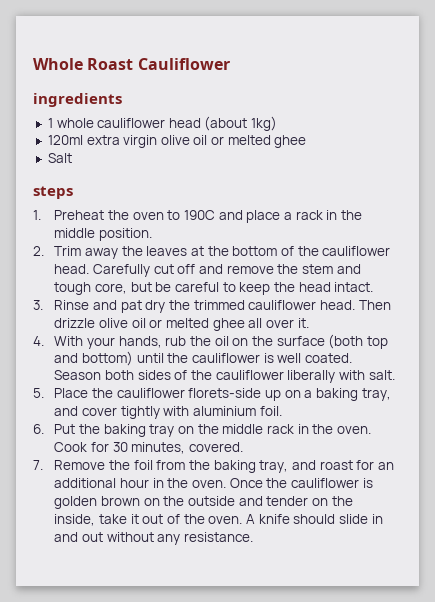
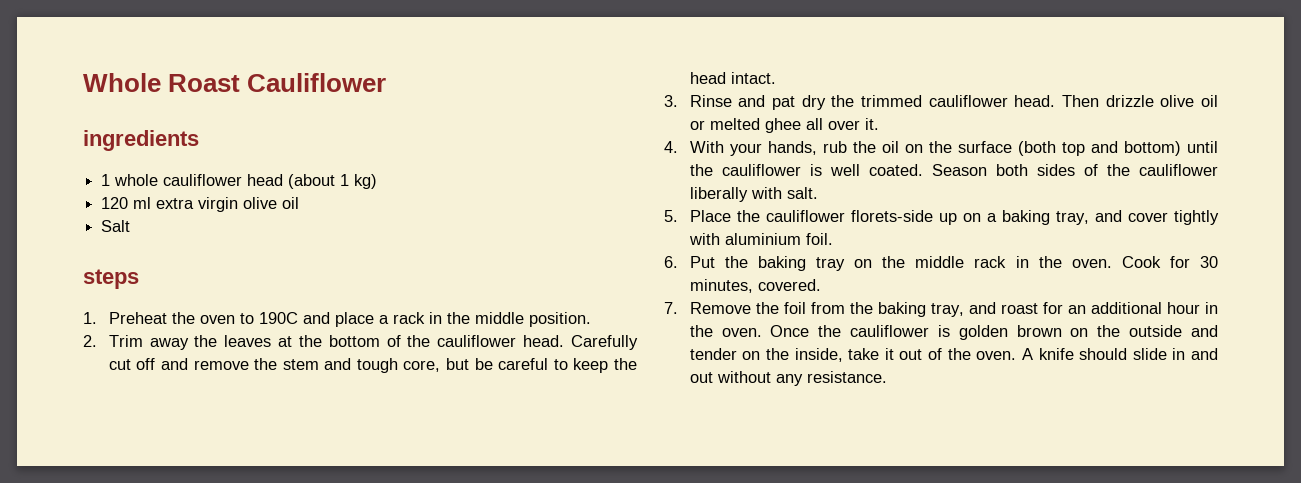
- 1 whole cauliflower head (about 1kg)
- 120ml extra virgin olive oil or melted ghee
+ 1 whole cauliflower head (about 1 kg)
+ 120 ml extra virgin olive oil

